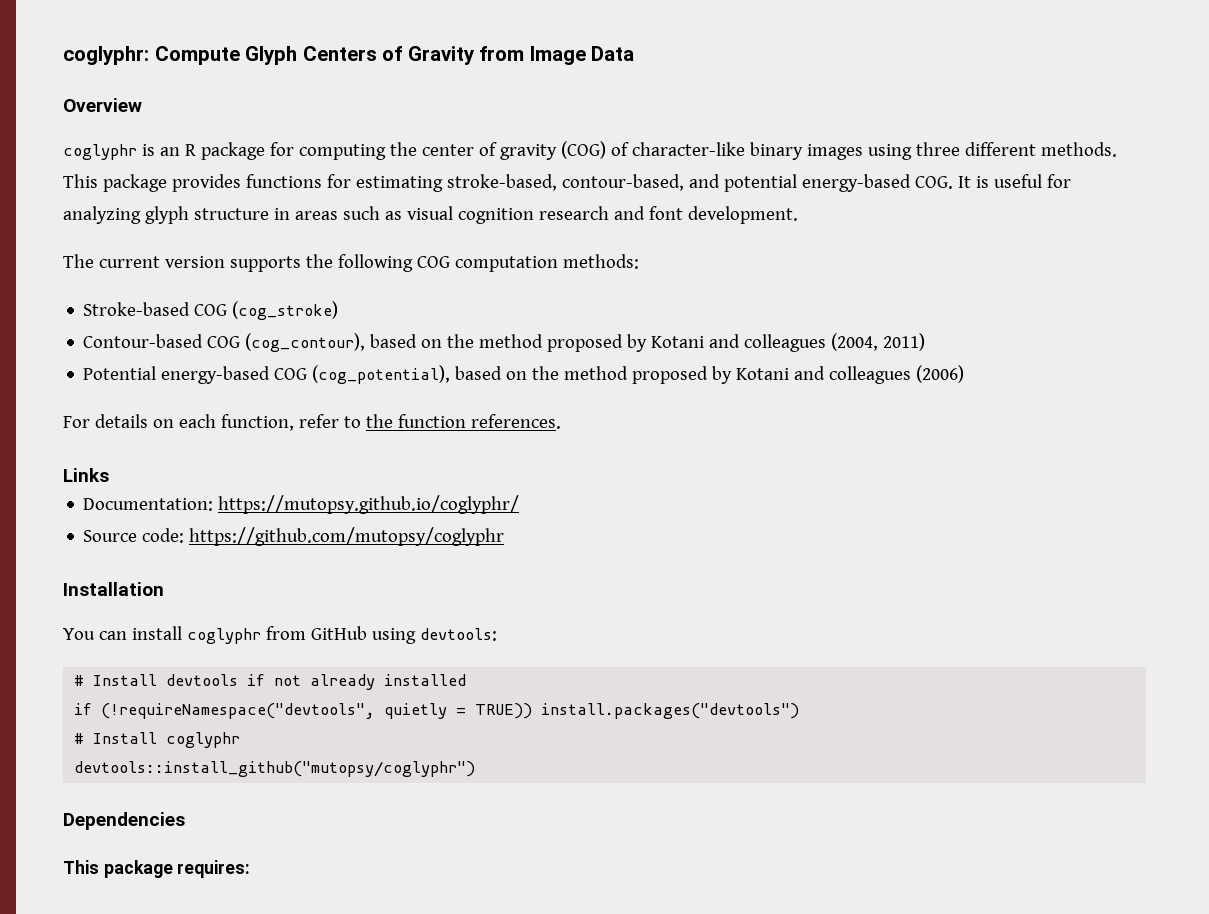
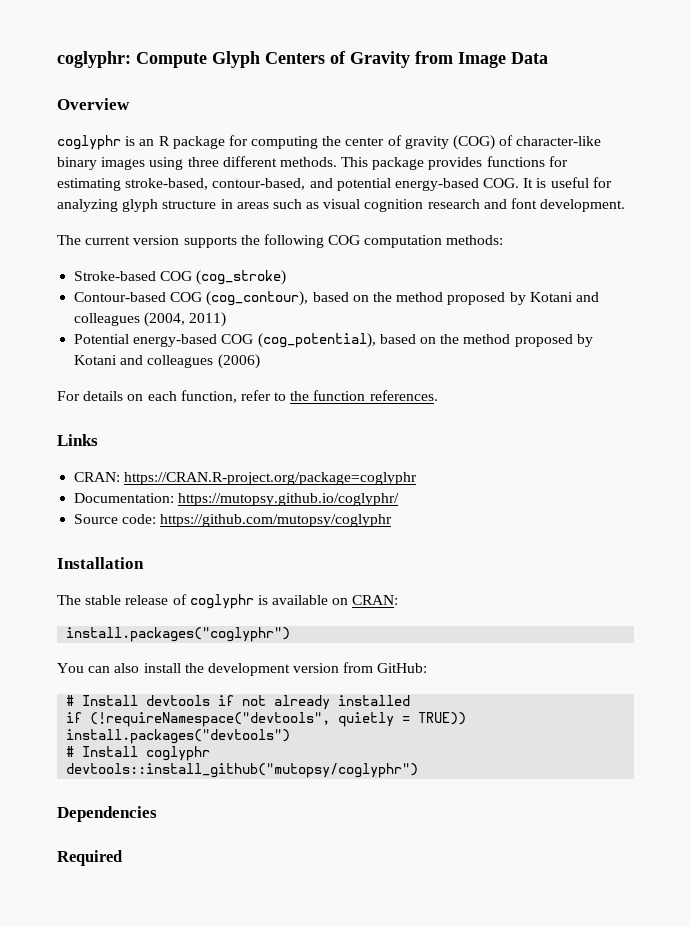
+ CRAN: https://CRAN.R-project.org/package=coglyphr
- You can install coglyphr from GitHub using devtools:
+ The stable release of coglyphr is available on CRAN:
+ install.packages("coglyphr")
+ You can also install the development version from GitHub:
- This package requires:
+ Required

